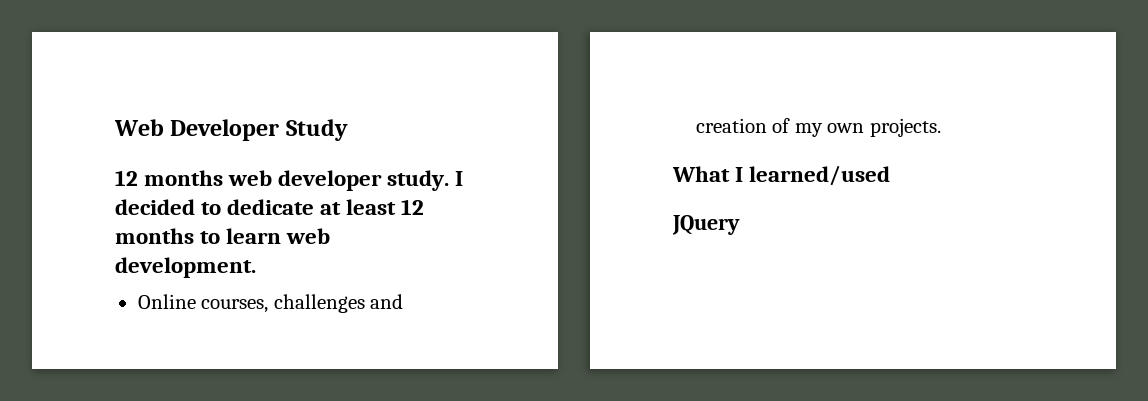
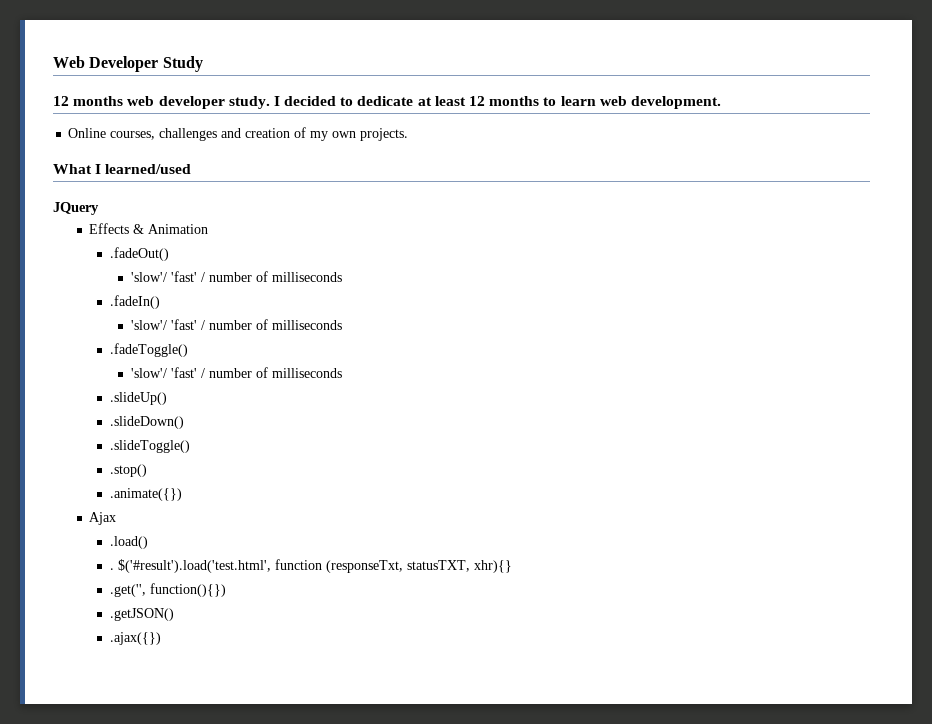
+ Effects & Animation
+ .fadeOut()
+ 'slow'/ 'fast' / number of milliseconds
+ .fadeIn()
+ 'slow'/ 'fast' / number of milliseconds
+ .fadeToggle()
+ 'slow'/ 'fast' / number of milliseconds
+ .slideUp()
+ .slideDown()
+ .slideToggle()
+ .stop()
+ .animate({})
+ Ajax
+ .load()
+ . $('#result').load('test.html', function (responseTxt, statusTXT, xhr){}
+ .get('', function(){})
+ .getJSON()
+ .ajax({})

